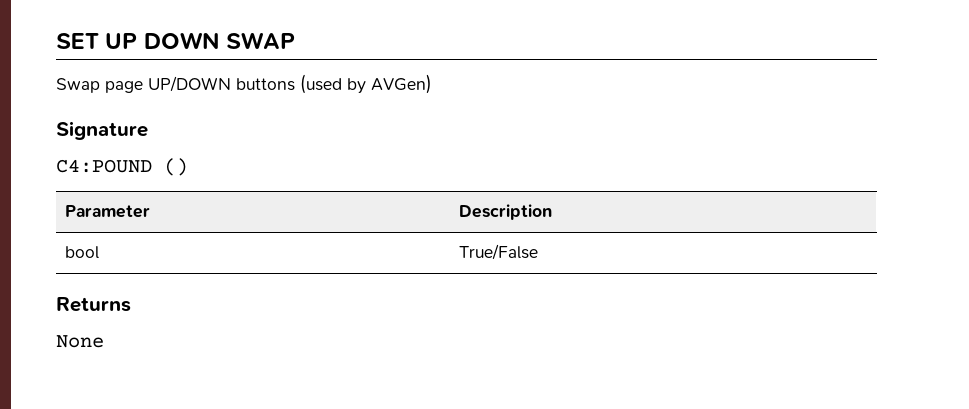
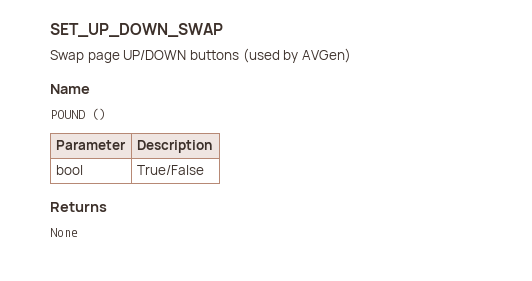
- SET UP DOWN SWAP
+ SET_UP_DOWN_SWAP
- Signature
- C4:POUND ()
+ Name
+ POUND ()

